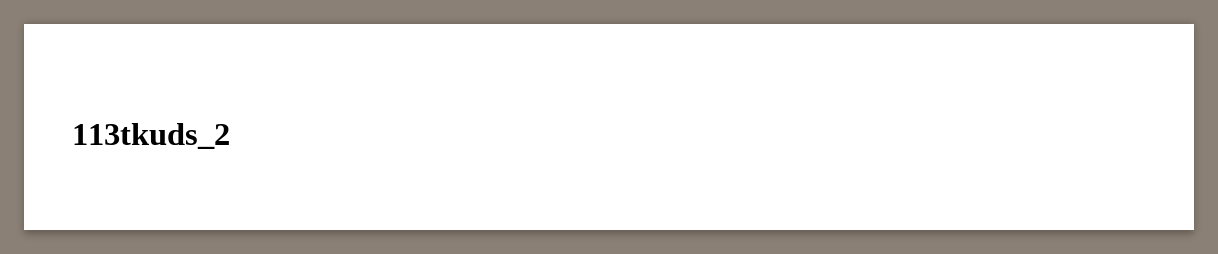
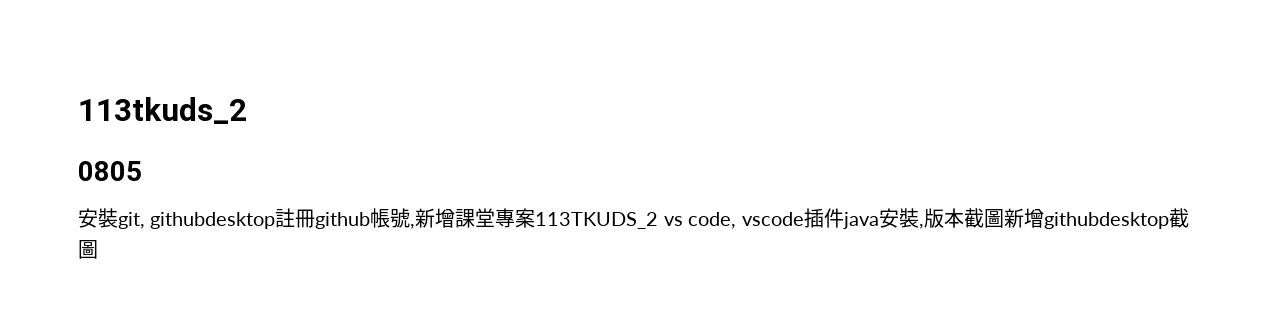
+ 0805
+ 安裝git, githubdesktop註冊github帳號,新增課堂專案113TKUDS_2 vs code, vscode插件java安裝,版本截圖新增githubdesktop截圖

